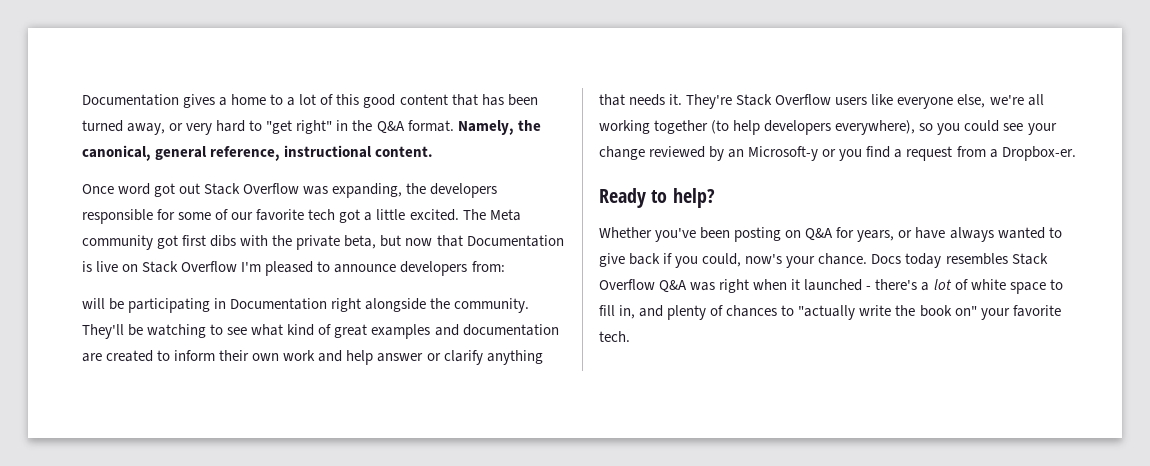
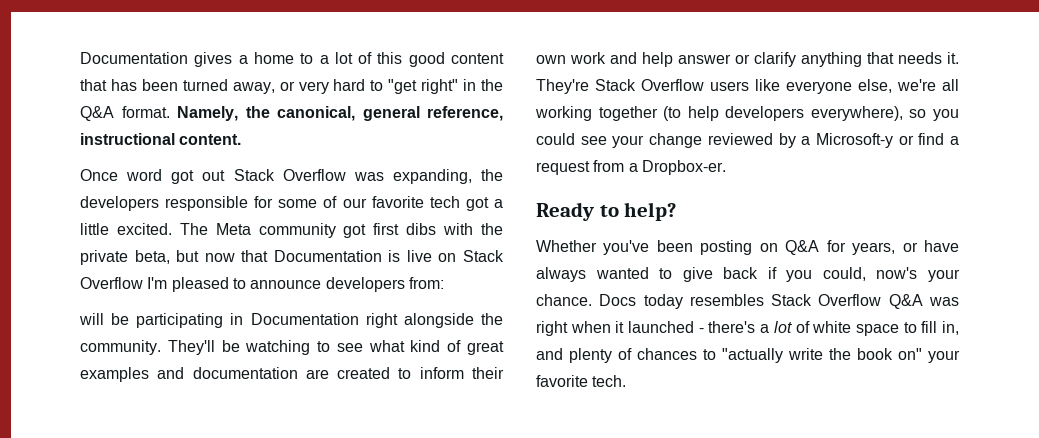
- They're Stack Overflow users like everyone else, we're all working together (to help developers everywhere), so you could see your change reviewed by an Microsoft-y or you find a request from a Dropbox-er.
+ They're Stack Overflow users like everyone else, we're all working together (to help developers everywhere), so you could see your change reviewed by a Microsoft-y or find a request from a Dropbox-er.

